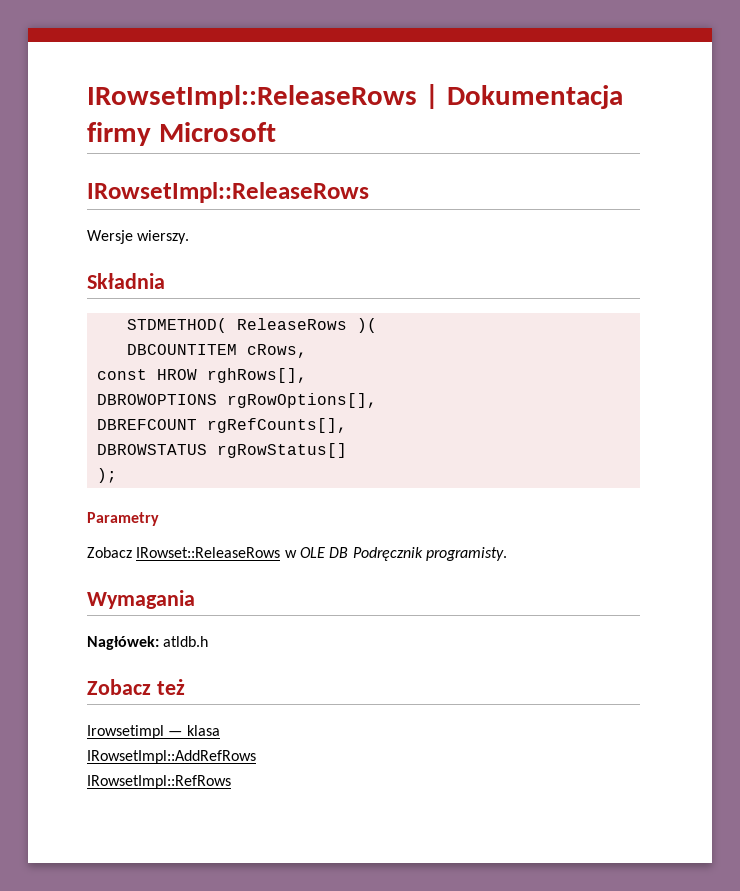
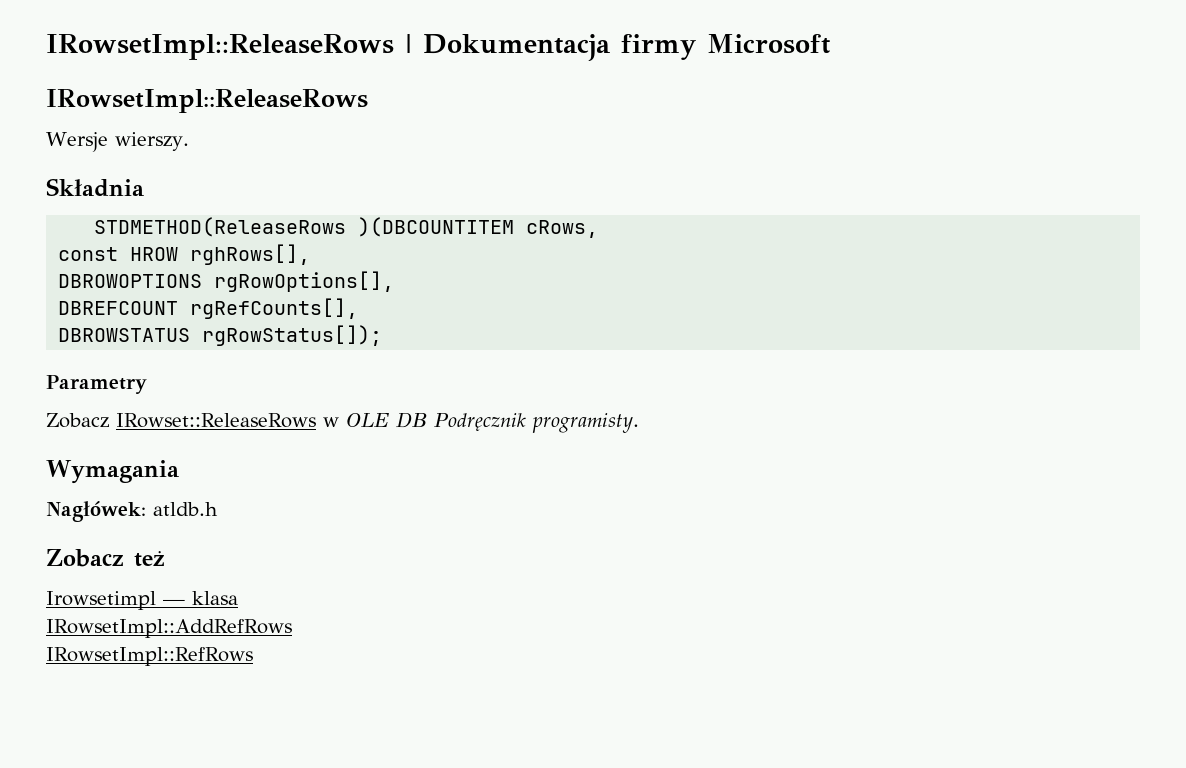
- STDMETHOD( ReleaseRows )(
- DBCOUNTITEM cRows,
+ STDMETHOD(ReleaseRows )(DBCOUNTITEM cRows,
- DBROWSTATUS rgRowStatus[]
- );
+ DBROWSTATUS rgRowStatus[]);

